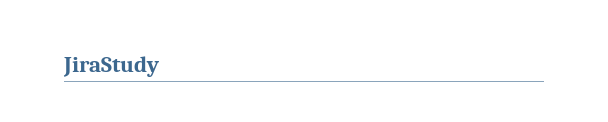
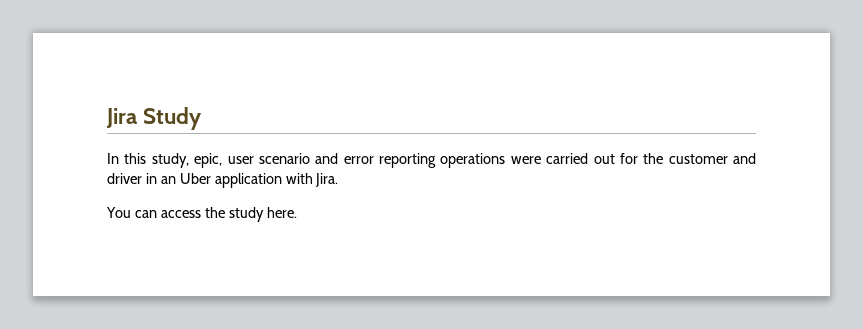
- JiraStudy
+ Jira Study
+ In this study, epic, user scenario and error reporting operations were carried out for the customer and driver in an Uber application with Jira.
+ You can access the study here.

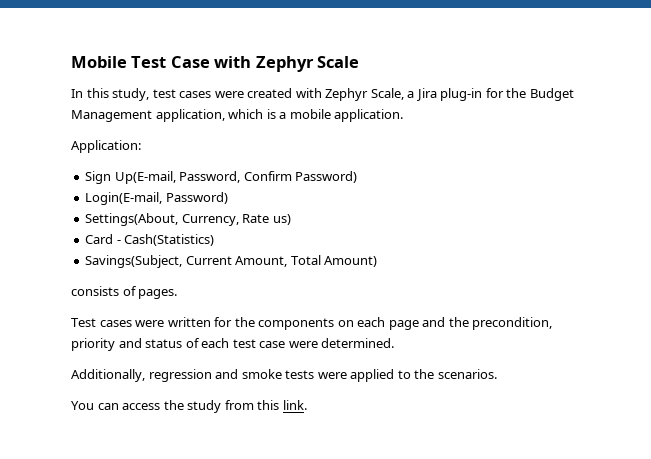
- Jira Study
- In this study, epic, user scenario and error reporting operations were carried out for the customer and driver in an Uber application with Jira.
+ Mobile Test Case with Zephyr Scale
+ In this study, test cases were created with Zephyr Scale, a Jira plug-in for the Budget Management application, which is a mobile application.
+ Application:
+ Sign Up(E-mail, Password, Confirm Password)
+ Login(E-mail, Password)
+ Settings(About, Currency, Rate us)
+ Card - Cash(Statistics)
+ Savings(Subject, Current Amount, Total Amount)
+ consists of pages.
+ Test cases were written for the components on each page and the precondition, priority and status of each test case were determined.
+ Additionally, regression and smoke tests were applied to the scenarios.
- You can access the study here.
+ You can access the study from this link.

